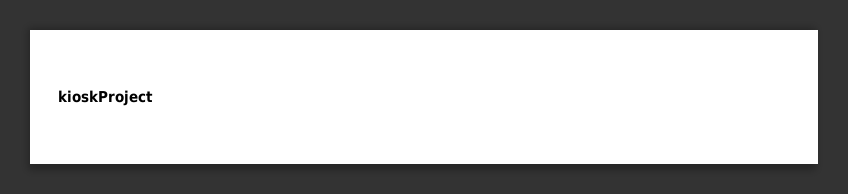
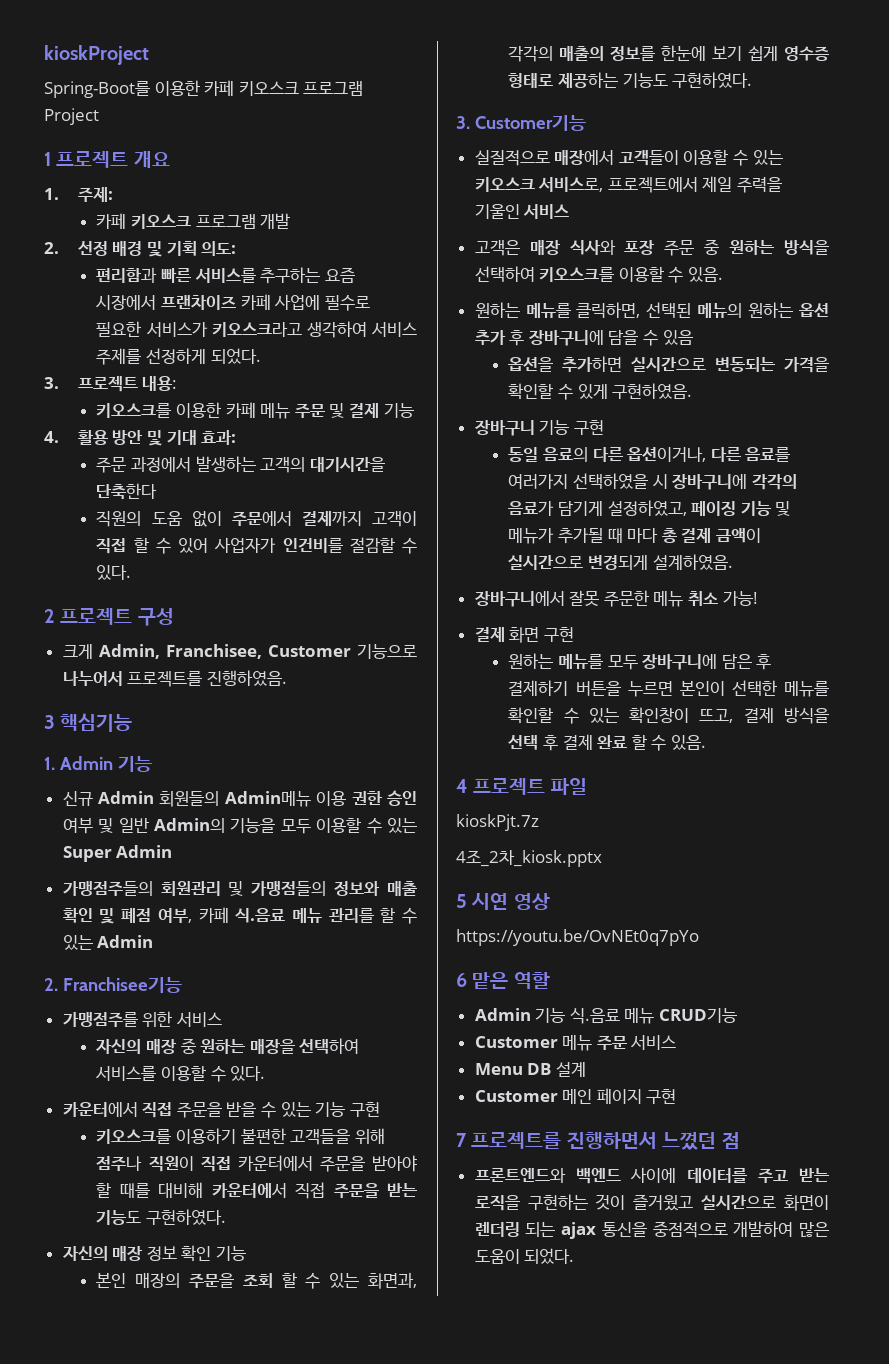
+ Spring-Boot를 이용한 카페 키오스크 프로그램 Project
+ 1 프로젝트 개요
+ 1. 주제:
+ 카페 키오스크 프로그램 개발
+ 2. 선정 배경 및 기획 의도:
+ 편리함과 빠른 서비스를 추구하는 요즘 시장에서 프랜차이즈 카페 사업에 필수로 필요한 서비스가 키오스크라고 생각하여 서비스 주제를 선정하게 되었다.
+ 3. 프로젝트 내용:
+ 키오스크를 이용한 카페 메뉴 주문 및 결제 기능
+ 4. 활용 방안 및 기대 효과:
+ 주문 과정에서 발생하는 고객의 대기시간을 단축한다
+ 직원의 도움 없이 주문에서 결제까지 고객이 직접 할 수 있어 사업자가 인건비를 절감할 수 있다.
+ 2 프로젝트 구성
+ 크게 Admin, Franchisee, Customer 기능으로 나누어서 프로젝트를 진행하였음.
+ 3 핵심기능
+ 1. Admin 기능
+ 신규 Admin 회원들의 Admin메뉴 이용 권한 승인 여부 및 일반 Admin의 기능을 모두 이용할 수 있는 Super Admin
+ 가맹점주들의 회원관리 및 가맹점들의 정보와 매출 확인 및 폐점 여부, 카페 식.음료 메뉴 관리를 할 수 있는 Admin
+ 2. Franchisee기능
+ 가맹점주를 위한 서비스
+ 자신의 매장 중 원하는 매장을 선택하여 서비스를 이용할 수 있다.
+ 카운터에서 직접 주문을 받을 수 있는 기능 구현
+ 키오스크를 이용하기 불편한 고객들을 위해 점주나 직원이 직접 카운터에서 주문을 받아야 할 때를 대비해 카운터에서 직접 주문을 받는 기능도 구현하였다.
+ 자신의 매장 정보 확인 기능
+ 본인 매장의 주문을 조회 할 수 있는 화면과, 각각의 매출의 정보를 한눈에 보기 쉽게 영수증 형태로 제공하는 기능도 구현하였다.
+ 3. Customer기능
+ 실질적으로 매장에서 고객들이 이용할 수 있는 키오스크 서비스로, 프로젝트에서 제일 주력을 기울인 서비스
+ 고객은 매장 식사와 포장 주문 중 원하는 방식을 선택하여 키오스크를 이용할 수 있음.
+ 원하는 메뉴를 클릭하면, 선택된 메뉴의 원하는 옵션 추가 후 장바구니에 담을 수 있음
+ 옵션을 추가하면 실시간으로 변동되는 가격을 확인할 수 있게 구현하였음.
+ 장바구니 기능 구현
+ 동일 음료의 다른 옵션이거나, 다른 음료를 여러가지 선택하였을 시 장바구니에 각각의 음료가 담기게 설정하였고, 페이징 기능 및 메뉴가 추가될 때 마다 총 결제 금액이 실시간으로 변경되게 설계하였음.
+ 장바구니에서 잘못 주문한 메뉴 취소 가능!
+ 결제 화면 구현
+ 원하는 메뉴를 모두 장바구니에 담은 후 결제하기 버튼을 누르면 본인이 선택한 메뉴를 확인할 수 있는 확인창이 뜨고, 결제 방식을 선택 후 결제 완료 할 수 있음.
+ 4 프로젝트 파일
+ kioskPjt.7z
+ 4조_2차_kiosk.pptx
+ 5 시연 영상
+ https://youtu.be/OvNEt0q7pYo
+ 6 맡은 역할
+ Admin 기능 식.음료 메뉴 CRUD기능
+ Customer 메뉴 주문 서비스
+ Menu DB 설계
+ Customer 메인 페이지 구현
+ 7 프로젝트를 진행하면서 느꼈던 점
+ 프론트엔드와 백엔드 사이에 데이터를 주고 받는 로직을 구현하는 것이 즐거웠고 실시간으로 화면이 렌더링 되는 ajax 통신을 중점적으로 개발하여 많은 도움이 되었다.

